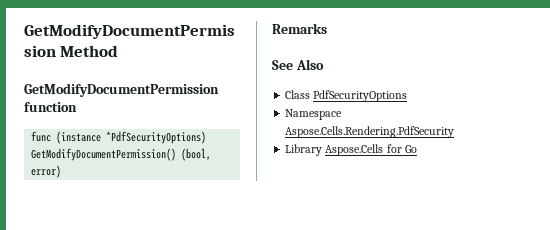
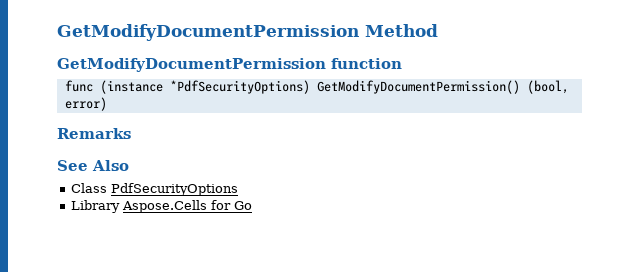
- Namespace Aspose.Cells.Rendering.PdfSecurity

